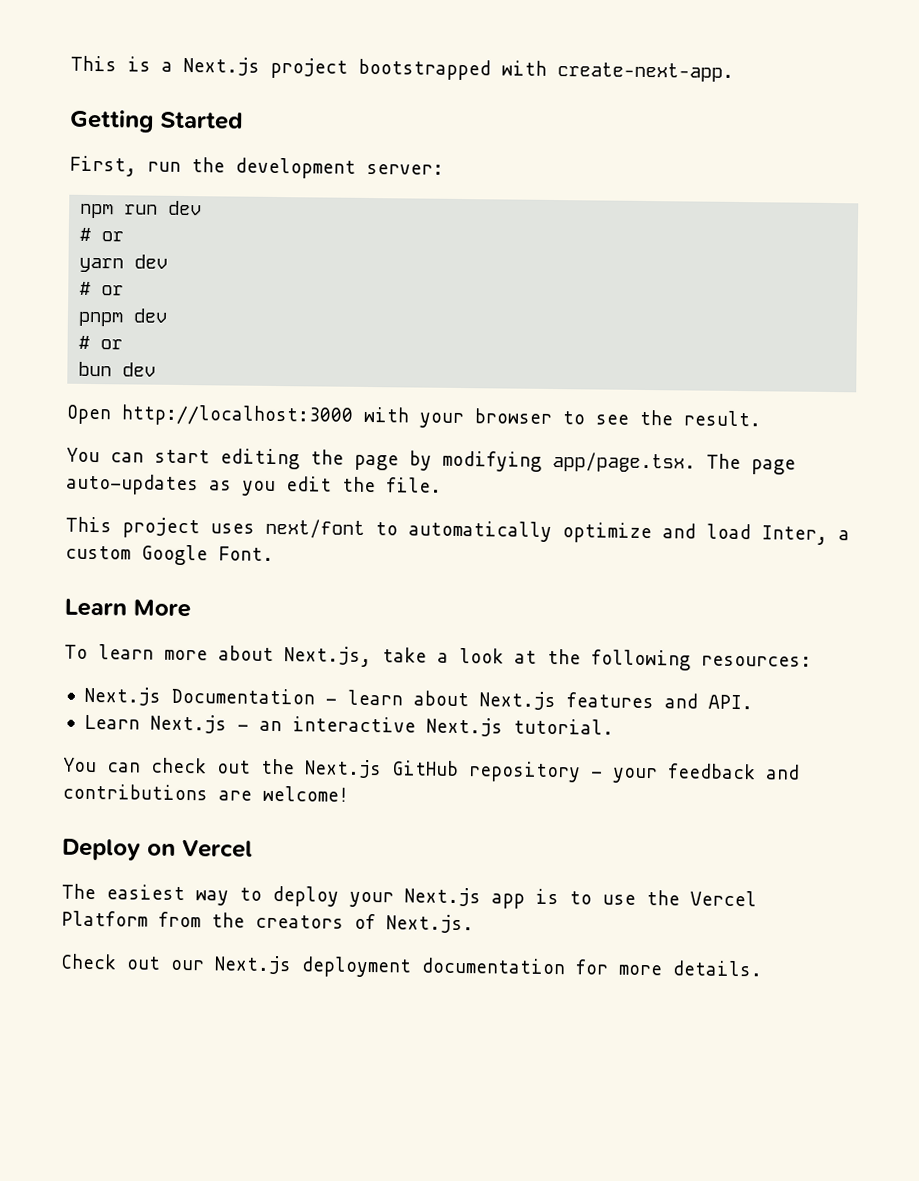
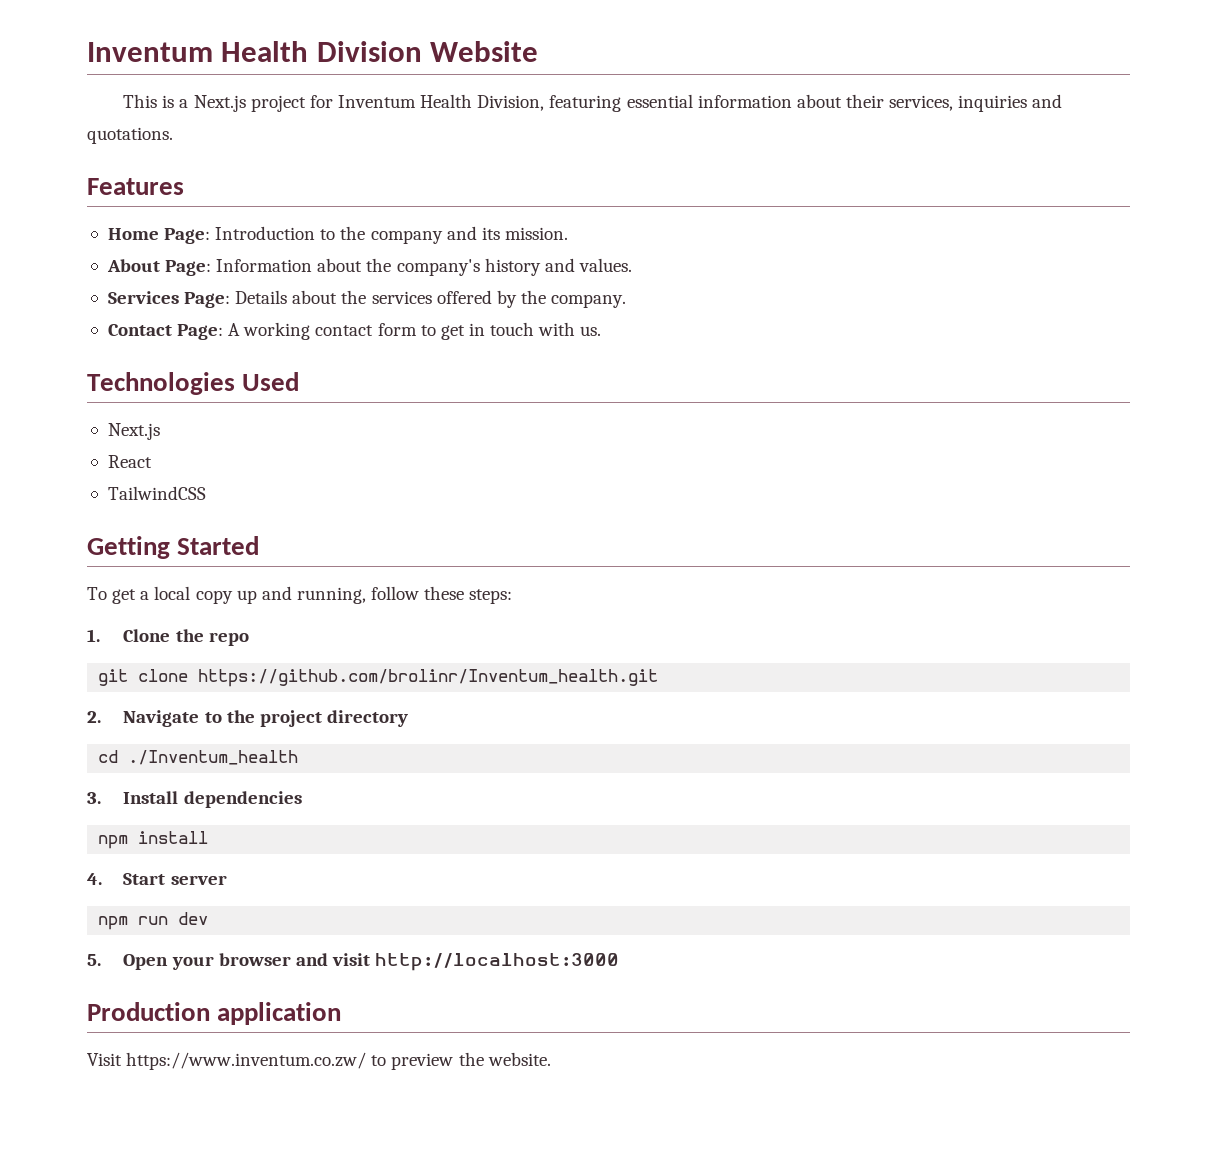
+ Inventum Health Division Website
- This is a Next.js project bootstrapped with create-next-app.
+ This is a Next.js project for Inventum Health Division, featuring essential information about their services, inquiries and quotations.
+ Features
+ Home Page: Introduction to the company and its mission.
+ About Page: Information about the company's history and values.
+ Services Page: Details about the services offered by the company.
+ Contact Page: A working contact form to get in touch with us.
+ Technologies Used
+ Next.js
+ React
+ TailwindCSS
  Getting Started
- First, run the development server:
+ To get a local copy up and running, follow these steps:
+ 1. Clone the repo
+ git clone https://github.com/brolinr/Inventum_health.git
+ 2. Navigate to the project directory
+ cd ./Inventum_health
+ 3. Install dependencies
+ npm install
+ 4. Start server
  npm run dev
- # or
- yarn dev
- # or
- pnpm dev
- # or
- bun dev
- Open http://localhost:3000 with your browser to see the result.
- You can start editing the page by modifying app/page.tsx. The page auto-updates as you edit the file.
- This project uses next/font to automatically optimize and load Inter, a custom Google Font.
- Learn More
- To learn more about Next.js, take a look at the following resources:
- Next.js Documentation - learn about Next.js features and API.
- Learn Next.js - an interactive Next.js tutorial.
- You can check out the Next.js GitHub repository - your feedback and contributions are welcome!
- Deploy on Vercel
- The easiest way to deploy your Next.js app is to use the Vercel Platform from the creators of Next.js.
- Check out our Next.js deployment documentation for more details.
+ 5. Open your browser and visit http://localhost:3000
+ Production application
+ Visit https://www.inventum.co.zw/ to preview the website.

